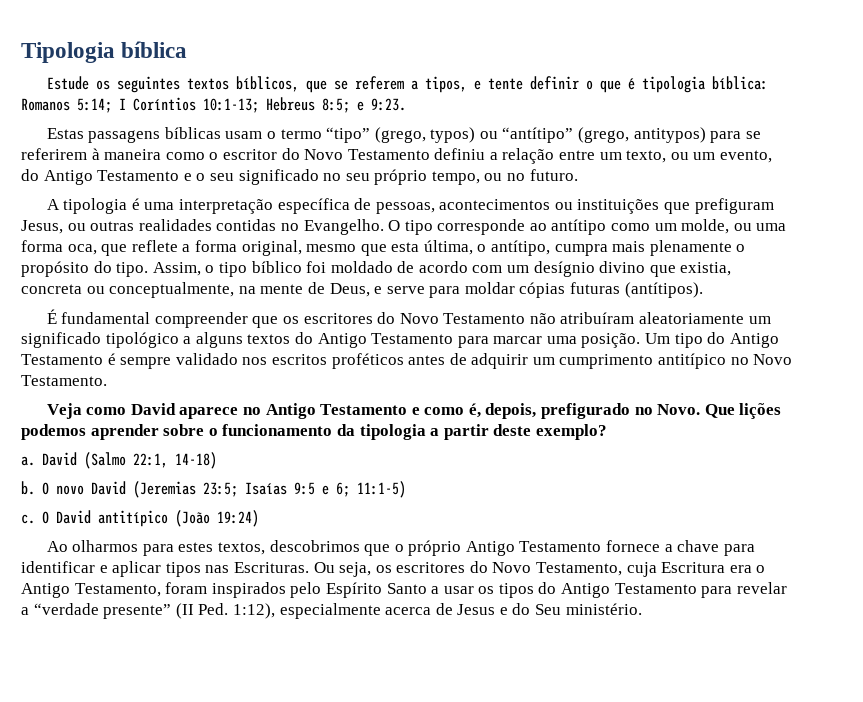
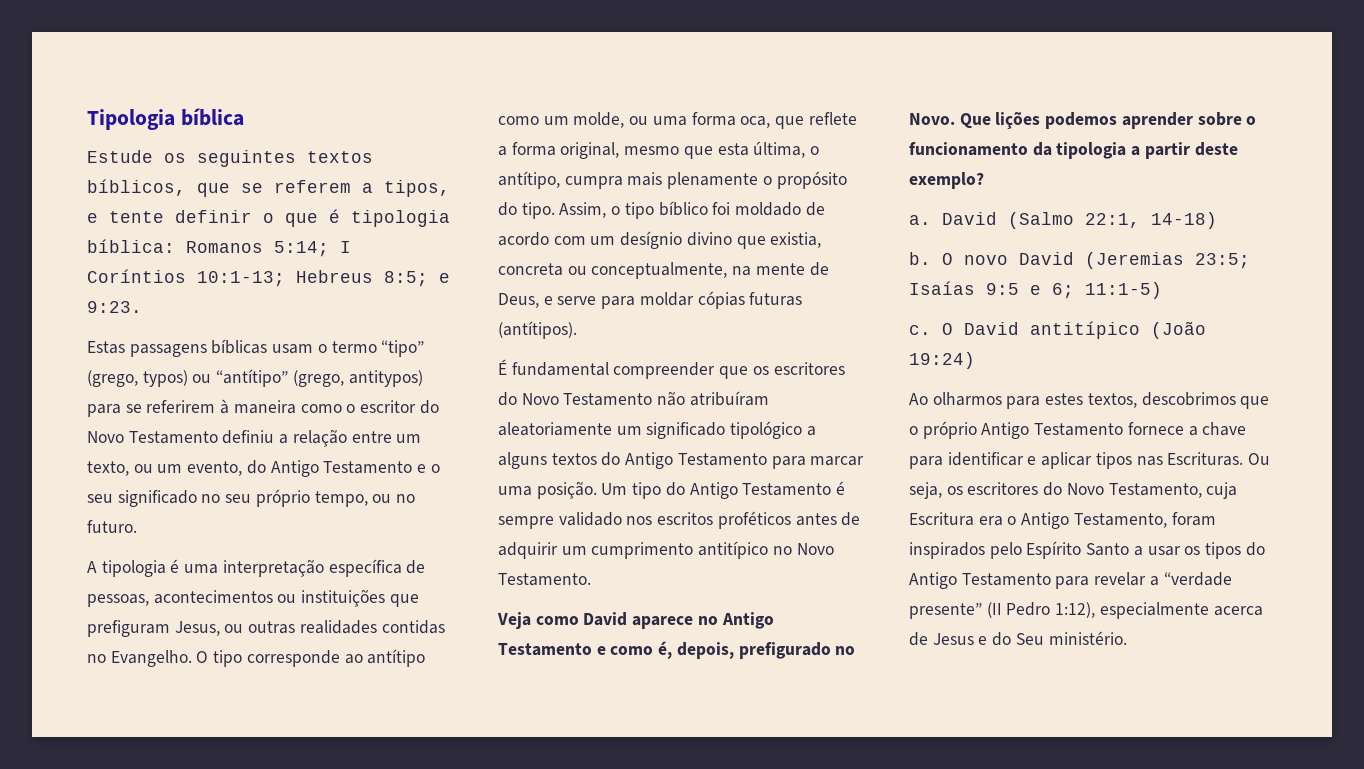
- Ou seja, os escritores do Novo Testamento, cuja Escritura era o Antigo Testamento, foram inspirados pelo Espírito Santo a usar os tipos do Antigo Testamento para revelar a “verdade presente” (II Ped. 1:12), especialmente acerca de Jesus e do Seu ministério.
+ Ou seja, os escritores do Novo Testamento, cuja Escritura era o Antigo Testamento, foram inspirados pelo Espírito Santo a usar os tipos do Antigo Testamento para revelar a “verdade presente” (II Pedro 1:12), especialmente acerca de Jesus e do Seu ministério.

